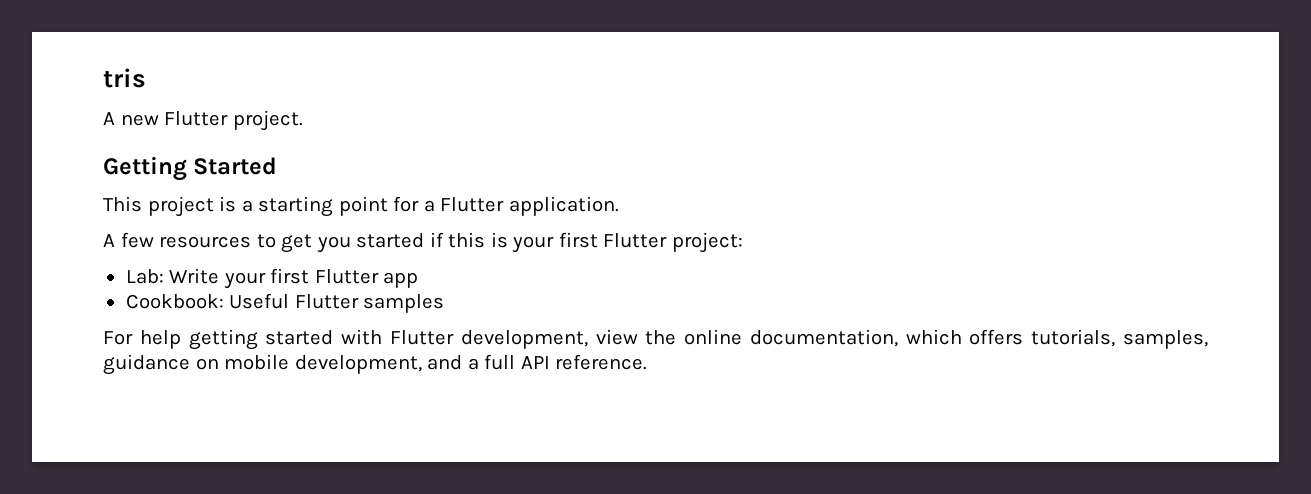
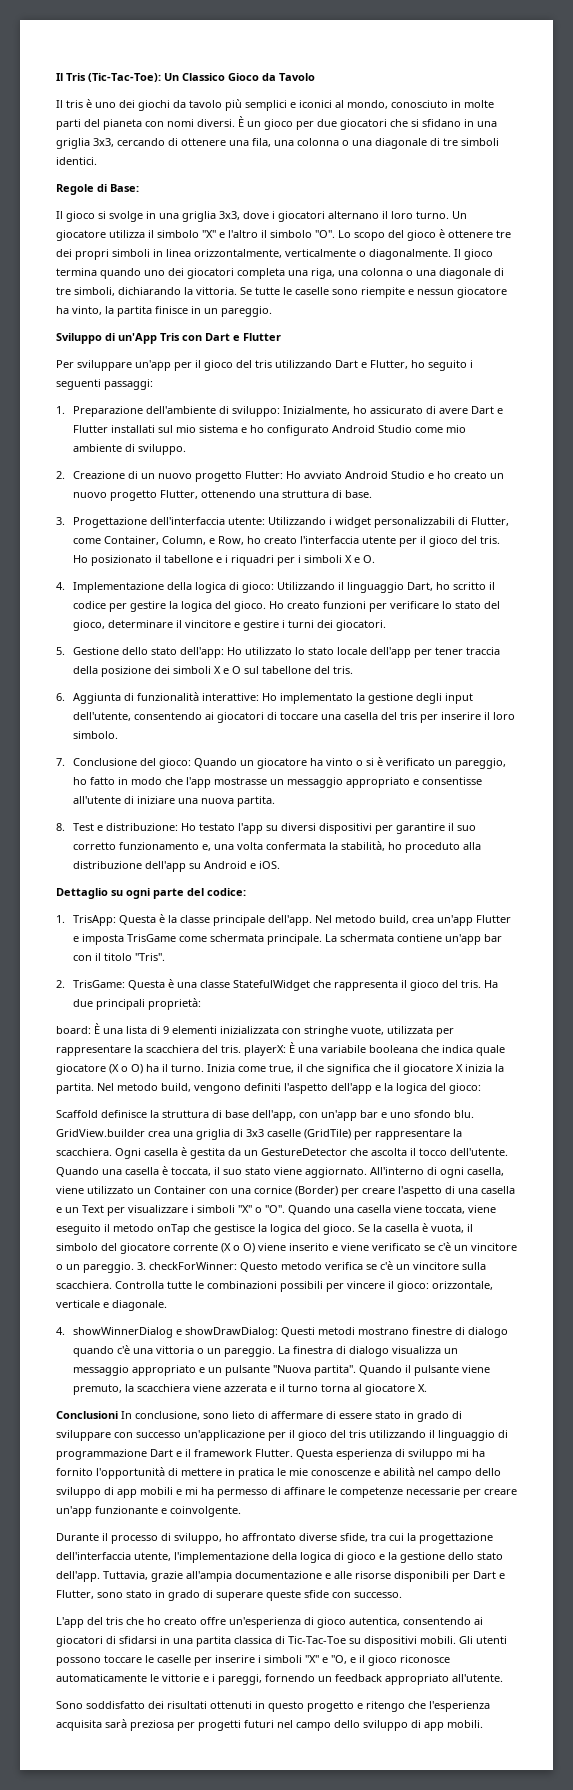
- tris
- A new Flutter project.
- Getting Started
- This project is a starting point for a Flutter application.
- A few resources to get you started if this is your first Flutter project:
- Lab: Write your first Flutter app
- Cookbook: Useful Flutter samples
- For help getting started with Flutter development, view the online documentation, which offers tutorials, samples, guidance on mobile development, and a full API reference.
+ Il Tris (Tic-Tac-Toe): Un Classico Gioco da Tavolo
+ Il tris è uno dei giochi da tavolo più semplici e iconici al mondo, conosciuto in molte parti del pianeta con nomi diversi. È un gioco per due giocatori che si sfidano in una griglia 3x3, cercando di ottenere una fila, una colonna o una diagonale di tre simboli identici.
+ Regole di Base:
+ Il gioco si svolge in una griglia 3x3, dove i giocatori alternano il loro turno. Un giocatore utilizza il simbolo "X" e l'altro il simbolo "O". Lo scopo del gioco è ottenere tre dei propri simboli in linea orizzontalmente, verticalmente o diagonalmente. Il gioco termina quando uno dei giocatori completa una riga, una colonna o una diagonale di tre simboli, dichiarando la vittoria. Se tutte le caselle sono riempite e nessun giocatore ha vinto, la partita finisce in un pareggio.
+ Sviluppo di un'App Tris con Dart e Flutter
+ Per sviluppare un'app per il gioco del tris utilizzando Dart e Flutter, ho seguito i seguenti passaggi:
+ 1. Preparazione dell'ambiente di sviluppo: Inizialmente, ho assicurato di avere Dart e Flutter installati sul mio sistema e ho configurato Android Studio come mio ambiente di sviluppo.
+ 2. Creazione di un nuovo progetto Flutter: Ho avviato Android Studio e ho creato un nuovo progetto Flutter, ottenendo una struttura di base.
+ 3. Progettazione dell'interfaccia utente: Utilizzando i widget personalizzabili di Flutter, come Container, Column, e Row, ho creato l'interfaccia utente per il gioco del tris. Ho posizionato il tabellone e i riquadri per i simboli X e O.
+ 4. Implementazione della logica di gioco: Utilizzando il linguaggio Dart, ho scritto il codice per gestire la logica del gioco. Ho creato funzioni per verificare lo stato del gioco, determinare il vincitore e gestire i turni dei giocatori.
+ 5. Gestione dello stato dell'app: Ho utilizzato lo stato locale dell'app per tener traccia della posizione dei simboli X e O sul tabellone del tris.
+ 6. Aggiunta di funzionalità interattive: Ho implementato la gestione degli input dell'utente, consentendo ai giocatori di toccare una casella del tris per inserire il loro simbolo.
+ 7. Conclusione del gioco: Quando un giocatore ha vinto o si è verificato un pareggio, ho fatto in modo che l'app mostrasse un messaggio appropriato e consentisse all'utente di iniziare una nuova partita.
+ 8. Test e distribuzione: Ho testato l'app su diversi dispositivi per garantire il suo corretto funzionamento e, una volta confermata la stabilità, ho proceduto alla distribuzione dell'app su Android e iOS.
+ Dettaglio su ogni parte del codice:
+ 1. TrisApp: Questa è la classe principale dell'app. Nel metodo build, crea un'app Flutter e imposta TrisGame come schermata principale. La schermata contiene un'app bar con il titolo "Tris".
+ 2. TrisGame: Questa è una classe StatefulWidget che rappresenta il gioco del tris. Ha due principali proprietà:
+ board: È una lista di 9 elementi inizializzata con stringhe vuote, utilizzata per rappresentare la scacchiera del tris. playerX: È una variabile booleana che indica quale giocatore (X o O) ha il turno. Inizia come true, il che significa che il giocatore X inizia la partita. Nel metodo build, vengono definiti l'aspetto dell'app e la logica del gioco:
+ Scaffold definisce la struttura di base dell'app, con un'app bar e uno sfondo blu. GridView.builder crea una griglia di 3x3 caselle (GridTile) per rappresentare la scacchiera. Ogni casella è gestita da un GestureDetector che ascolta il tocco dell'utente. Quando una casella è toccata, il suo stato viene aggiornato. All'interno di ogni casella, viene utilizzato un Container con una cornice (Border) per creare l'aspetto di una casella e un Text per visualizzare i simboli "X" o "O". Quando una casella viene toccata, viene eseguito il metodo onTap che gestisce la logica del gioco. Se la casella è vuota, il simbolo del giocatore corrente (X o O) viene inserito e viene verificato se c'è un vincitore o un pareggio. 3. checkForWinner: Questo metodo verifica se c'è un vincitore sulla scacchiera. Controlla tutte le combinazioni possibili per vincere il gioco: orizzontale, verticale e diagonale.
+ 4. showWinnerDialog e showDrawDialog: Questi metodi mostrano finestre di dialogo quando c'è una vittoria o un pareggio. La finestra di dialogo visualizza un messaggio appropriato e un pulsante "Nuova partita". Quando il pulsante viene premuto, la scacchiera viene azzerata e il turno torna al giocatore X.
+ Conclusioni In conclusione, sono lieto di affermare di essere stato in grado di sviluppare con successo un'applicazione per il gioco del tris utilizzando il linguaggio di programmazione Dart e il framework Flutter. Questa esperienza di sviluppo mi ha fornito l'opportunità di mettere in pratica le mie conoscenze e abilità nel campo dello sviluppo di app mobili e mi ha permesso di affinare le competenze necessarie per creare un'app funzionante e coinvolgente.
+ Durante il processo di sviluppo, ho affrontato diverse sfide, tra cui la progettazione dell'interfaccia utente, l'implementazione della logica di gioco e la gestione dello stato dell'app. Tuttavia, grazie all'ampia documentazione e alle risorse disponibili per Dart e Flutter, sono stato in grado di superare queste sfide con successo.
+ L'app del tris che ho creato offre un'esperienza di gioco autentica, consentendo ai giocatori di sfidarsi in una partita classica di Tic-Tac-Toe su dispositivi mobili. Gli utenti possono toccare le caselle per inserire i simboli "X" e "O, e il gioco riconosce automaticamente le vittorie e i pareggi, fornendo un feedback appropriato all'utente.
+ Sono soddisfatto dei risultati ottenuti in questo progetto e ritengo che l'esperienza acquisita sarà preziosa per progetti futuri nel campo dello sviluppo di app mobili.

